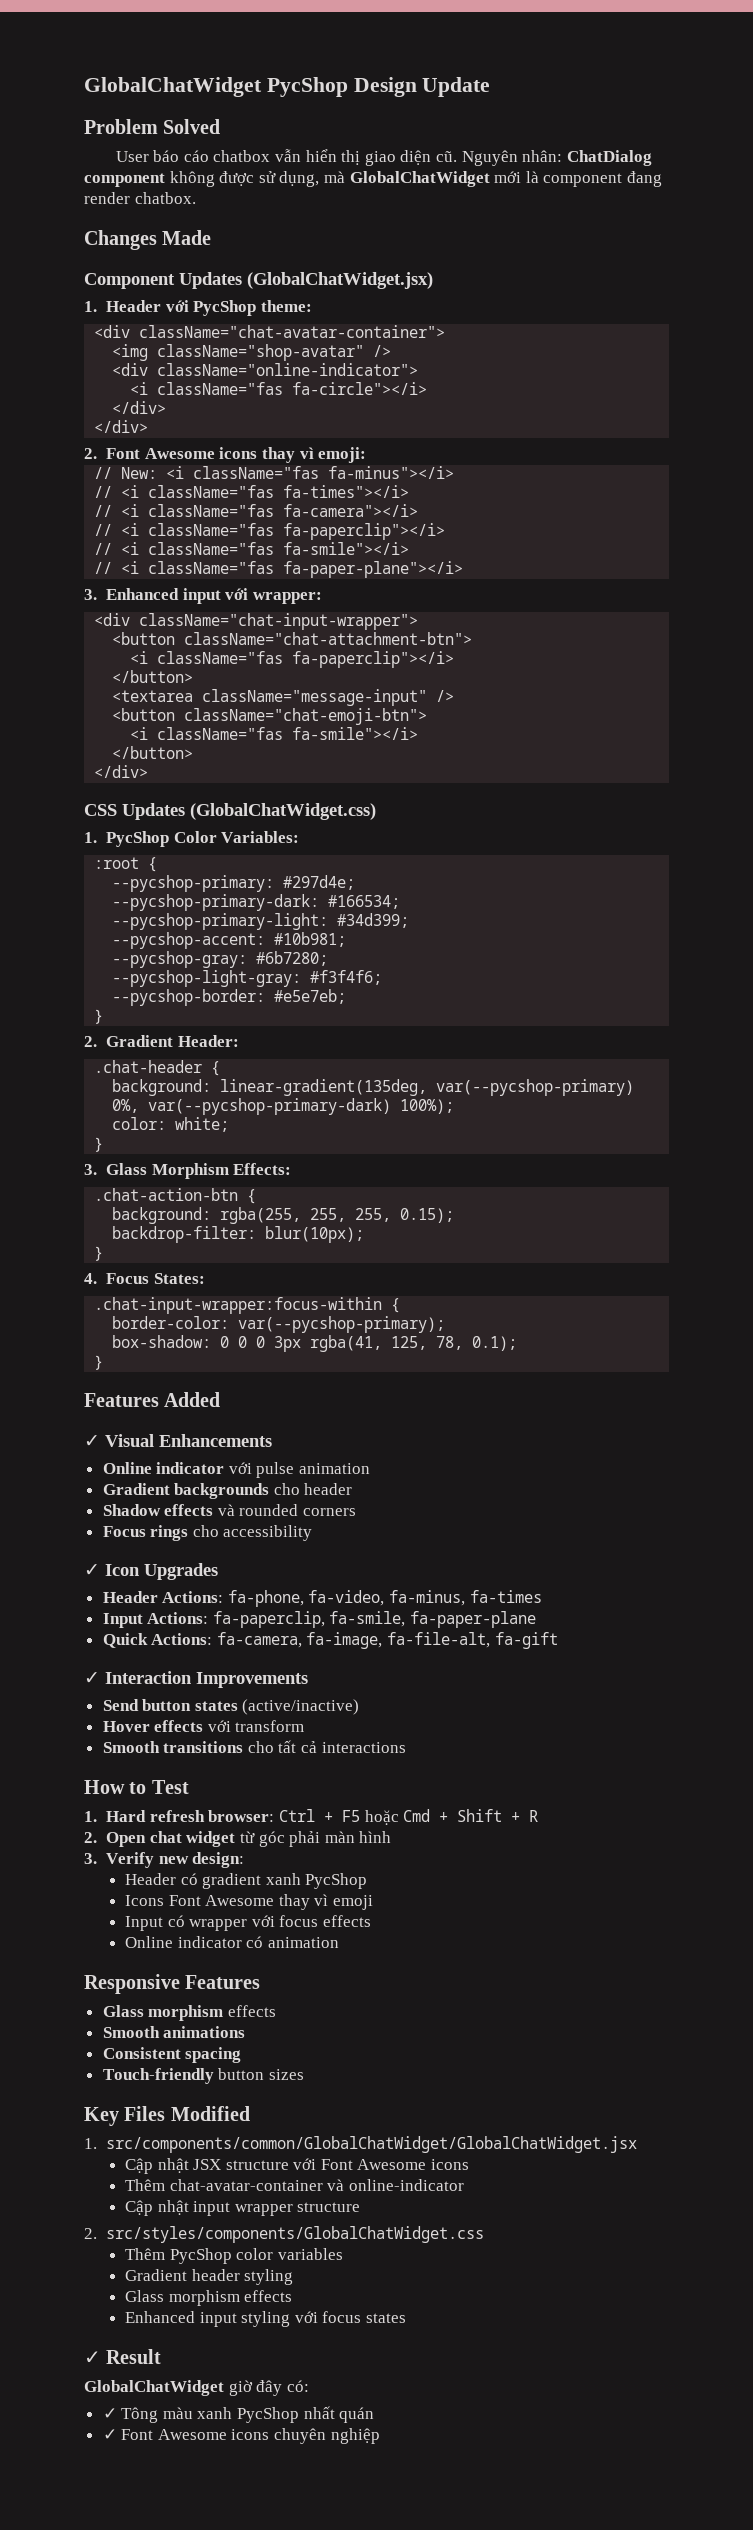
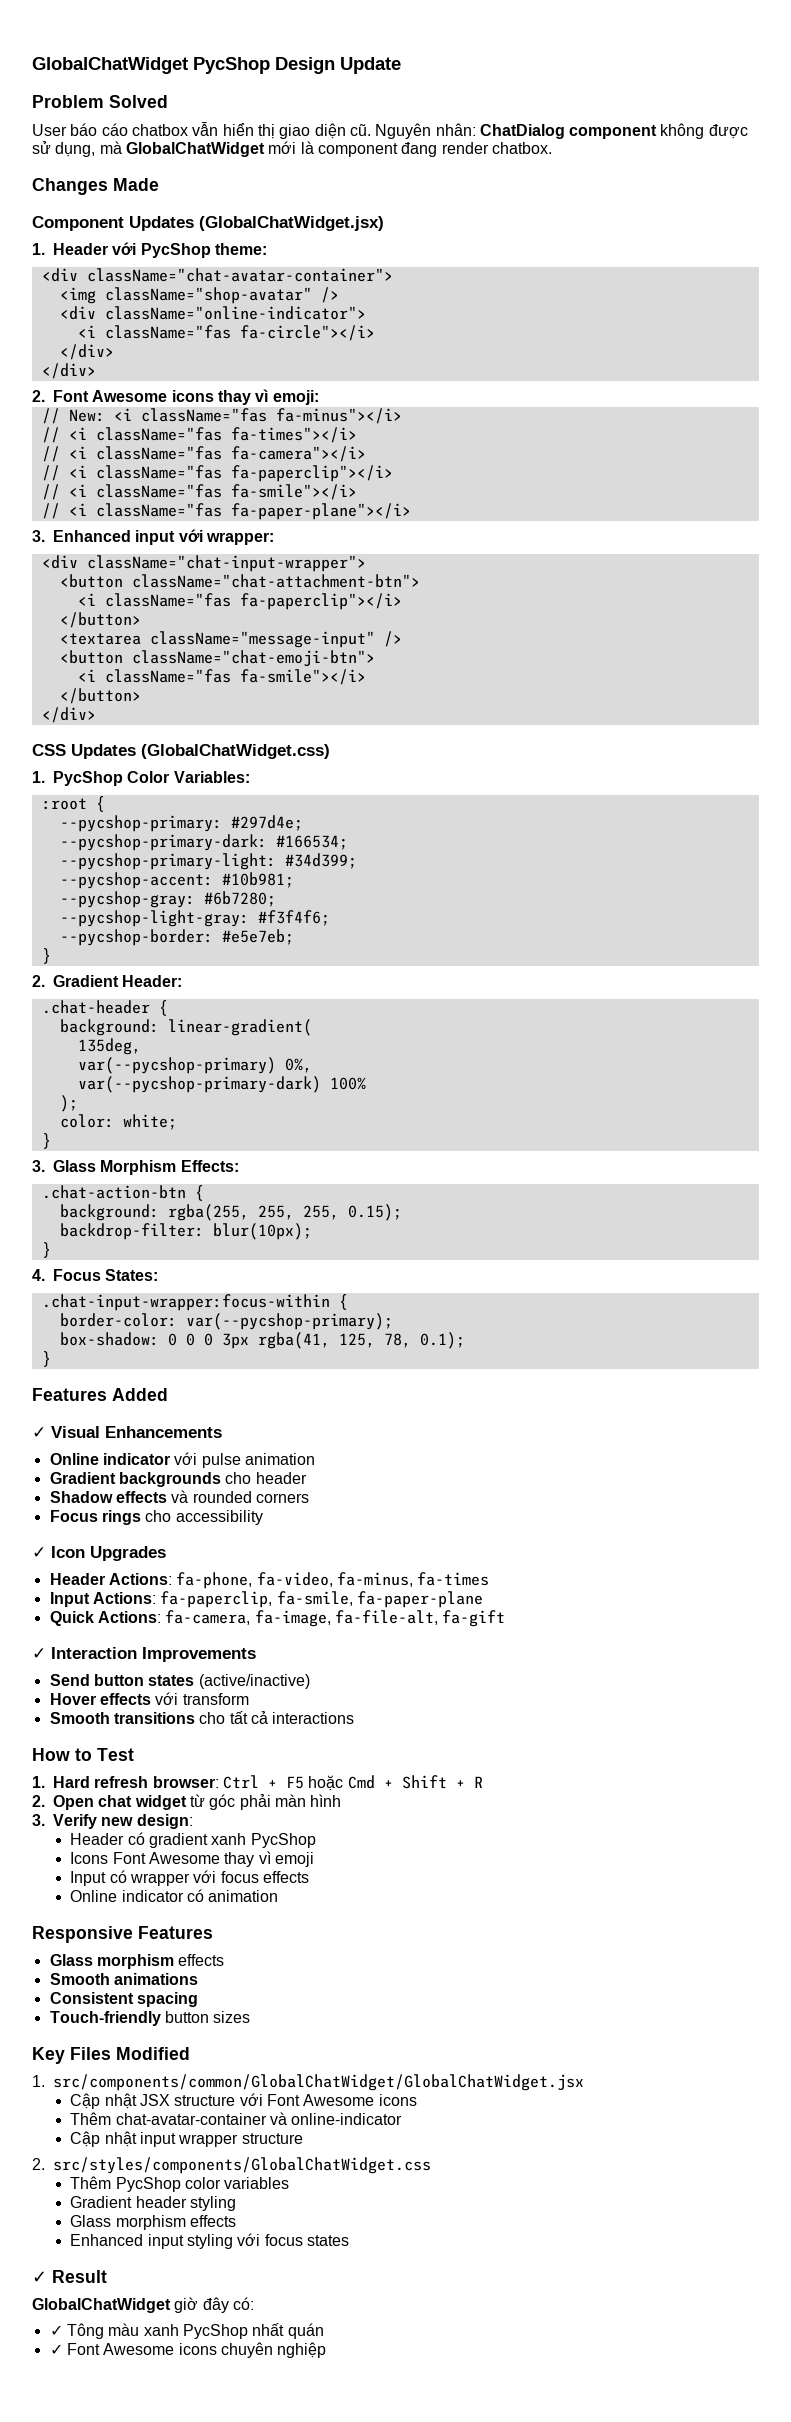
- background: linear-gradient(135deg, var(--pycshop-primary) 0%, var(--pycshop-primary-dark) 100%);
+ background: linear-gradient(
+ 135deg,
+ var(--pycshop-primary) 0%,
+ var(--pycshop-primary-dark) 100%
+ );

